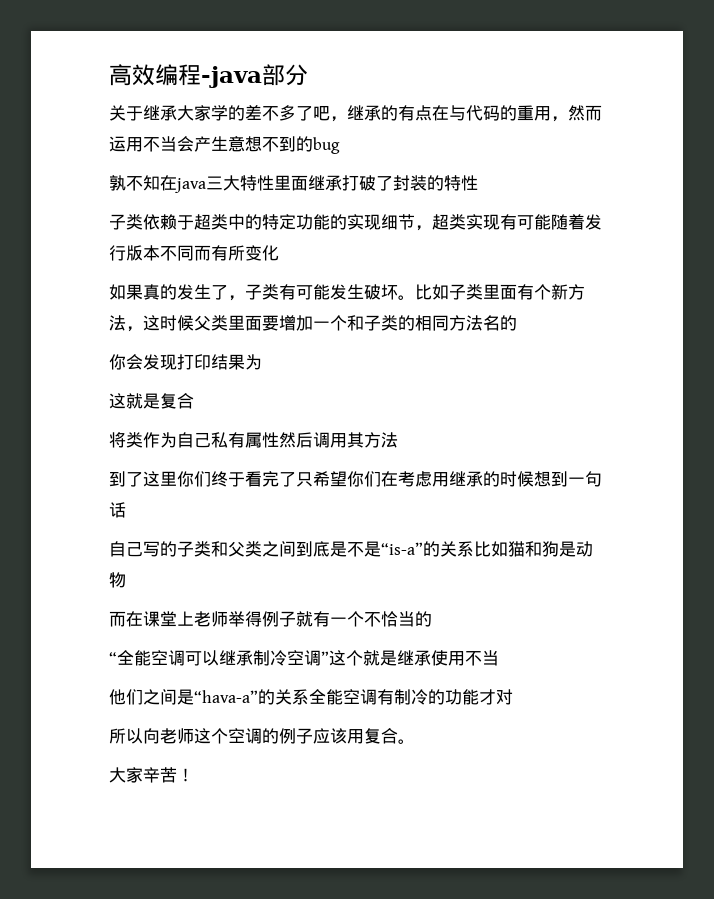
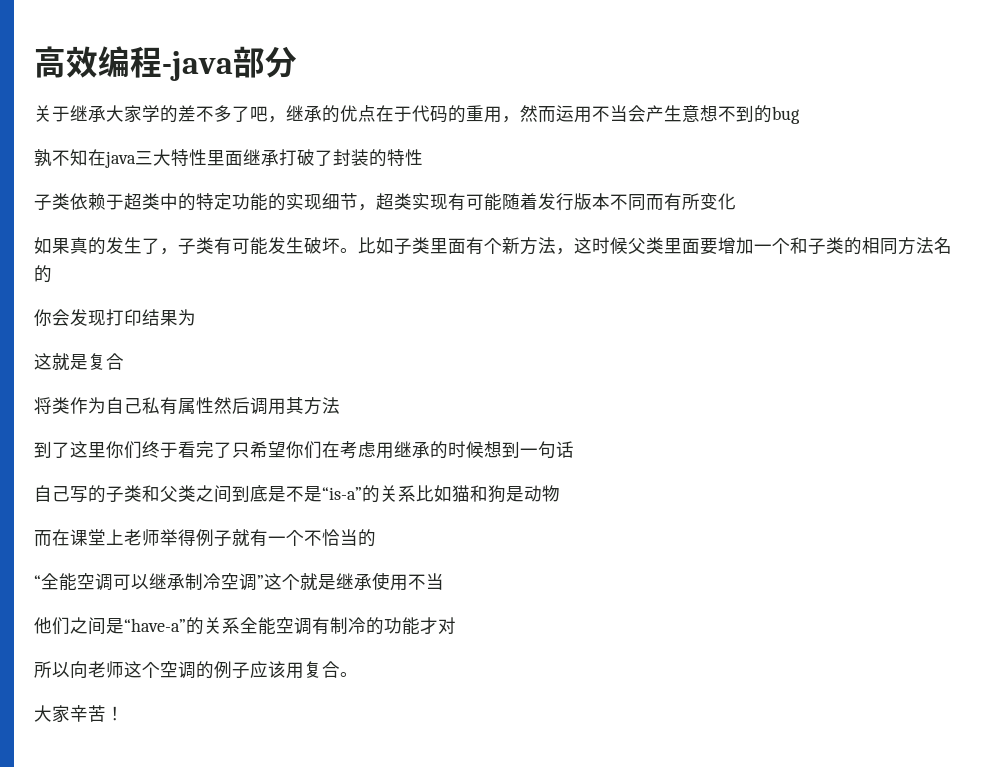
- 关于继承大家学的差不多了吧，继承的有点在与代码的重用，然而运用不当会产生意想不到的bug
+ 关于继承大家学的差不多了吧，继承的优点在于代码的重用，然而运用不当会产生意想不到的bug
- 他们之间是“hava-a”的关系全能空调有制冷的功能才对
+ 他们之间是“have-a”的关系全能空调有制冷的功能才对

